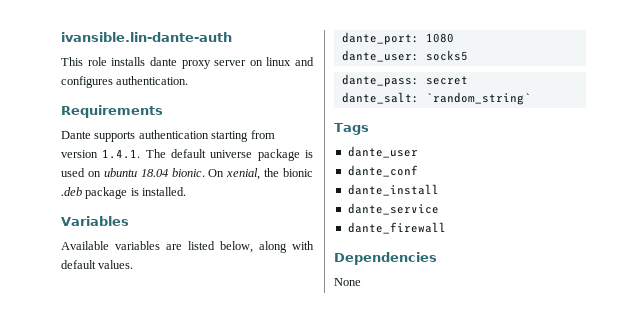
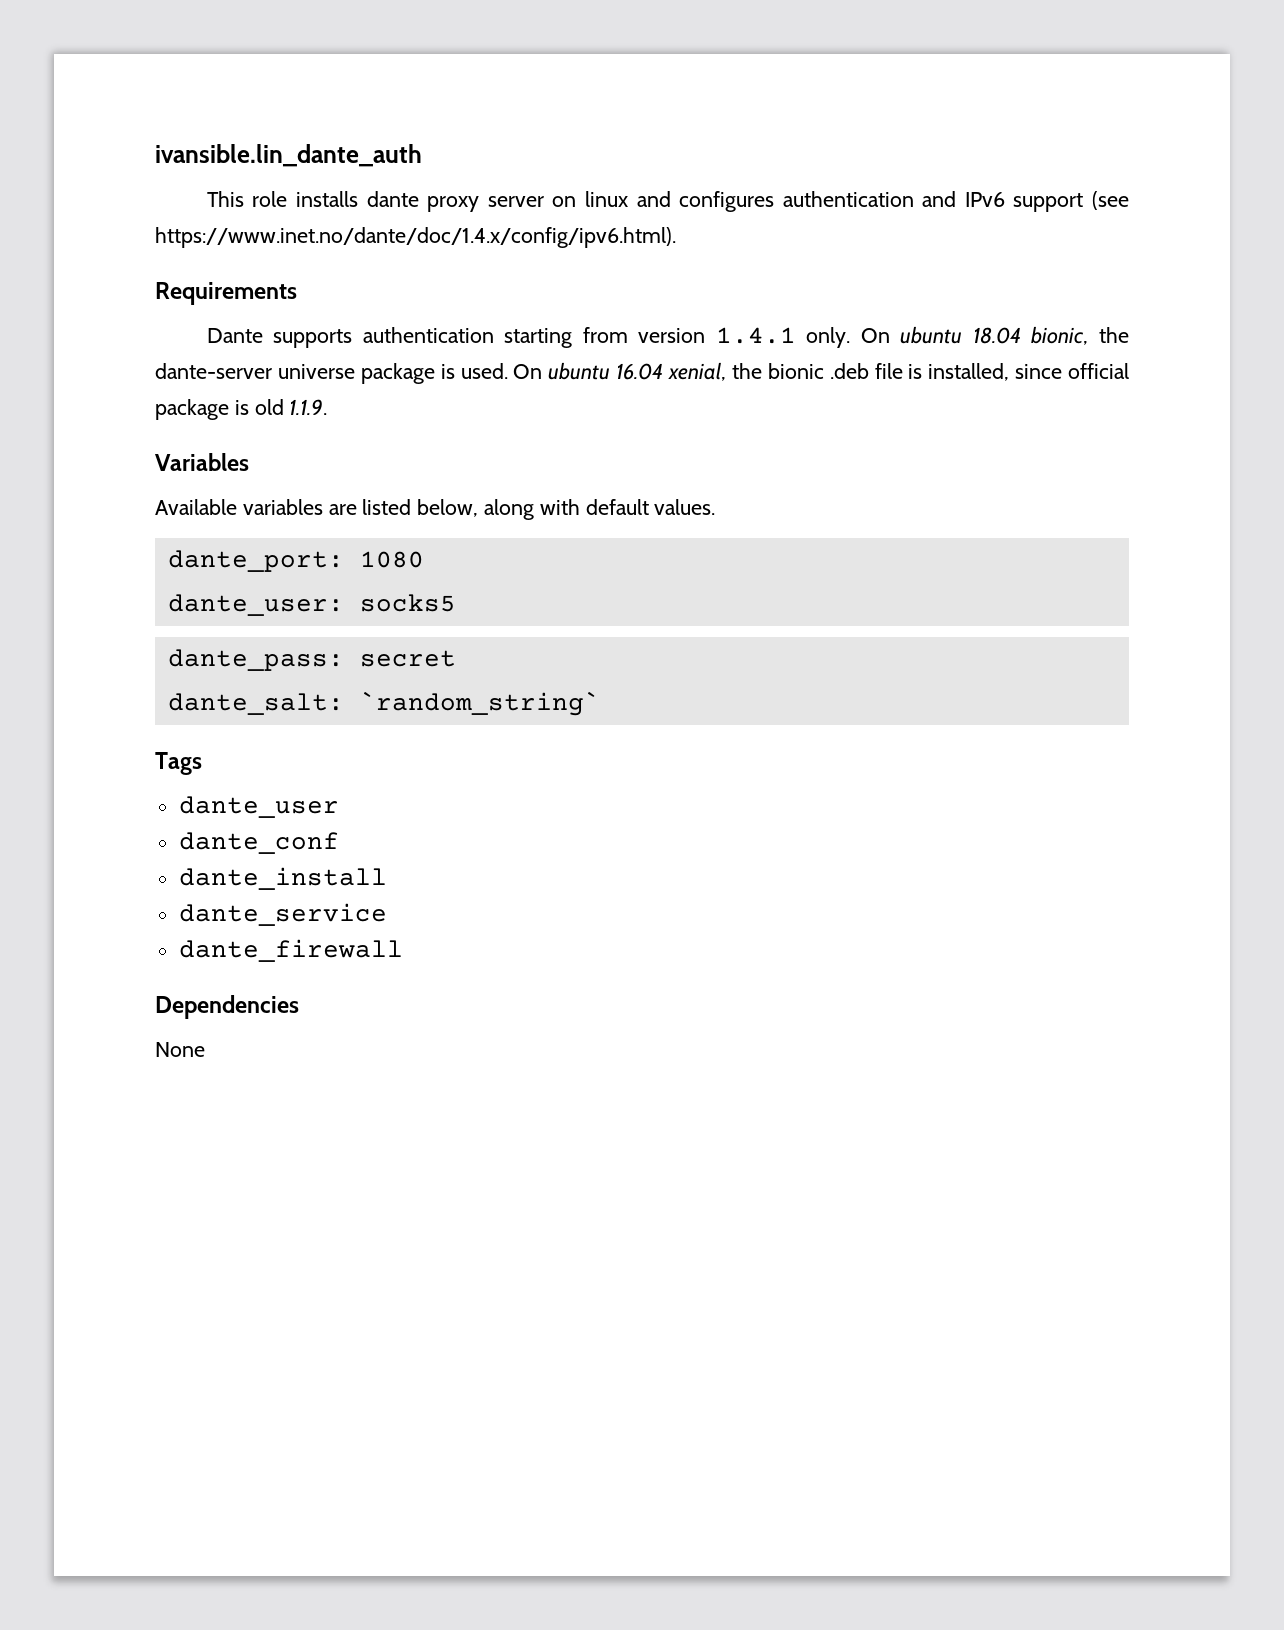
- ivansible.lin-dante-auth
+ ivansible.lin_dante_auth
- This role installs dante proxy server on linux and configures authentication.
+ This role installs dante proxy server on linux and configures authentication and IPv6 support (see https://www.inet.no/dante/doc/1.4.x/config/ipv6.html).
- Dante supports authentication starting from version 1.4.1. The default universe package is used on ubuntu 18.04 bionic. On xenial, the bionic .deb package is installed.
+ Dante supports authentication starting from version 1.4.1 only. On ubuntu 18.04 bionic, the dante-server universe package is used. On ubuntu 16.04 xenial, the bionic .deb file is installed, since official package is old 1.1.9.

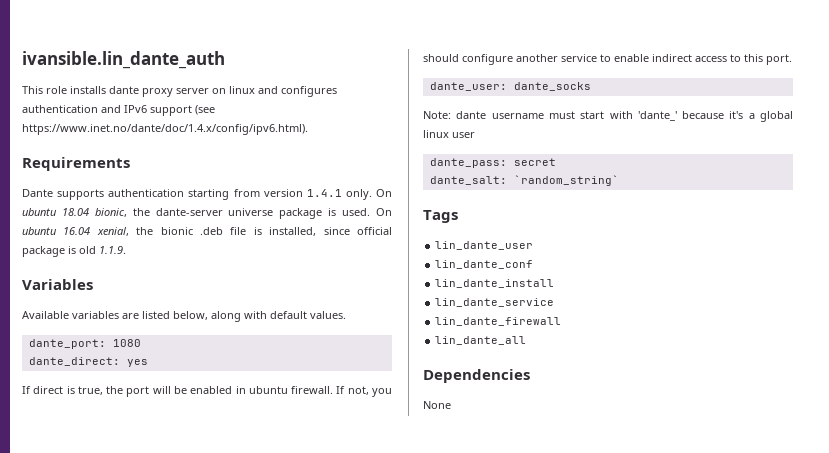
- dante_user: socks5
+ dante_direct: yes
+ If direct is true, the port will be enabled in ubuntu firewall. If not, you should configure another service to enable indirect access to this port.
+ dante_user: dante_socks
+ Note: dante username must start with 'dante_' because it's a global linux user
- dante_user
- dante_conf
- dante_install
- dante_service
- dante_firewall
+ lin_dante_user
+ lin_dante_conf
+ lin_dante_install
+ lin_dante_service
+ lin_dante_firewall
+ lin_dante_all

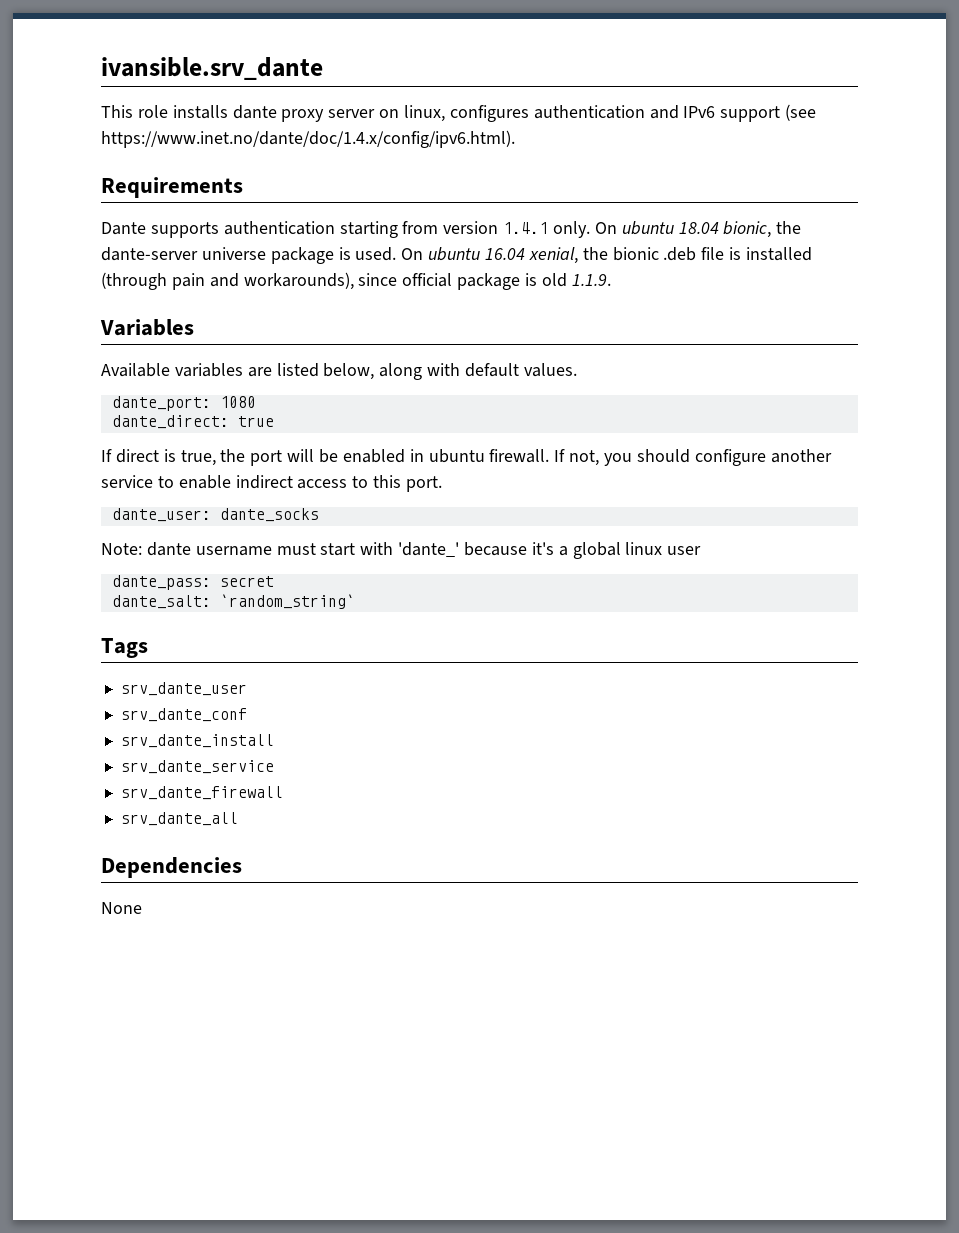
- ivansible.lin_dante_auth
+ ivansible.srv_dante
- This role installs dante proxy server on linux and configures authentication and IPv6 support (see https://www.inet.no/dante/doc/1.4.x/config/ipv6.html).
+ This role installs dante proxy server on linux, configures authentication and IPv6 support (see https://www.inet.no/dante/doc/1.4.x/config/ipv6.html).
- On ubuntu 16.04 xenial, the bionic .deb file is installed, since official package is old 1.1.9.
+ On ubuntu 16.04 xenial, the bionic .deb file is installed (through pain and workarounds), since official package is old 1.1.9.
- dante_direct: yes
+ dante_direct: true
- lin_dante_user
- lin_dante_conf
- lin_dante_install
- lin_dante_service
- lin_dante_firewall
- lin_dante_all
+ srv_dante_user
+ srv_dante_conf
+ srv_dante_install
+ srv_dante_service
+ srv_dante_firewall
+ srv_dante_all

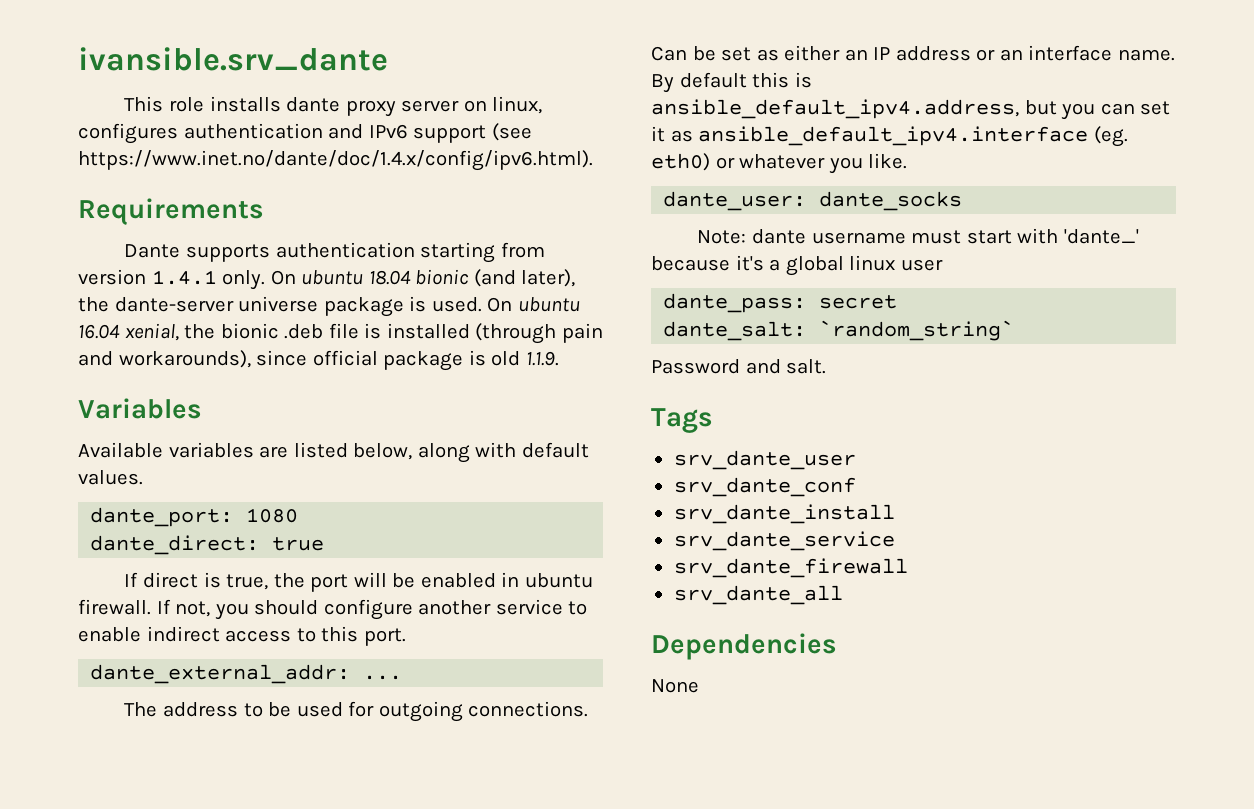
- On ubuntu 18.04 bionic, the dante-server universe package is used.
+ On ubuntu 18.04 bionic (and later), the dante-server universe package is used.
+ dante_external_addr: ...
+ The address to be used for outgoing connections. Can be set as either an IP address or an interface name. By default this is ansible_default_ipv4.address, but you can set it as ansible_default_ipv4.interface (eg. eth0) or whatever you like.
+ Password and salt.

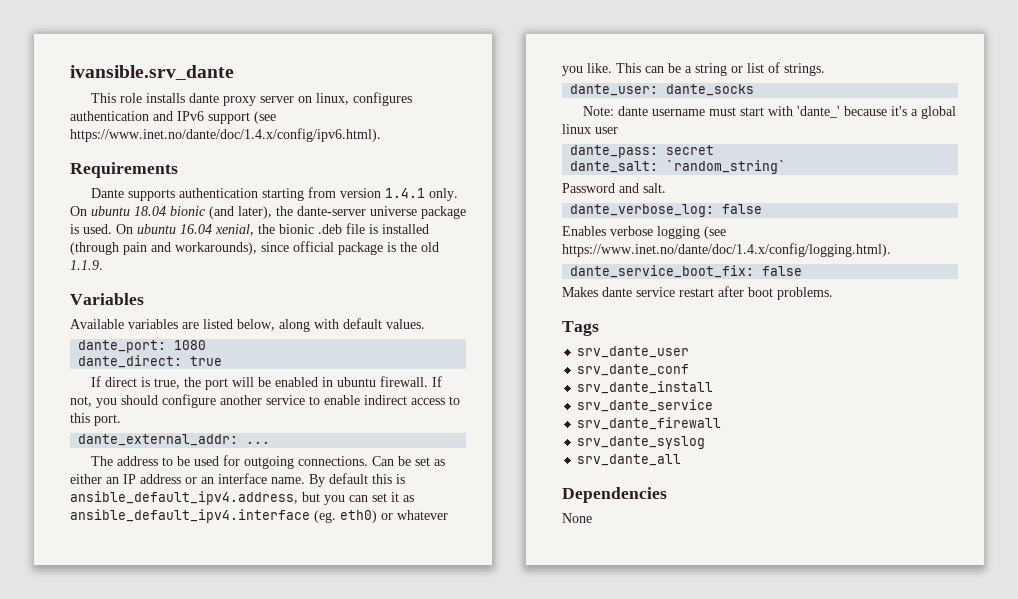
- On ubuntu 16.04 xenial, the bionic .deb file is installed (through pain and workarounds), since official package is old 1.1.9.
+ On ubuntu 16.04 xenial, the bionic .deb file is installed (through pain and workarounds), since official package is the old 1.1.9.
+ This can be a string or list of strings.
+ dante_verbose_log: false
+ Enables verbose logging (see https://www.inet.no/dante/doc/1.4.x/config/logging.html).
+ dante_service_boot_fix: false
+ Makes dante service restart after boot problems.
+ srv_dante_syslog

